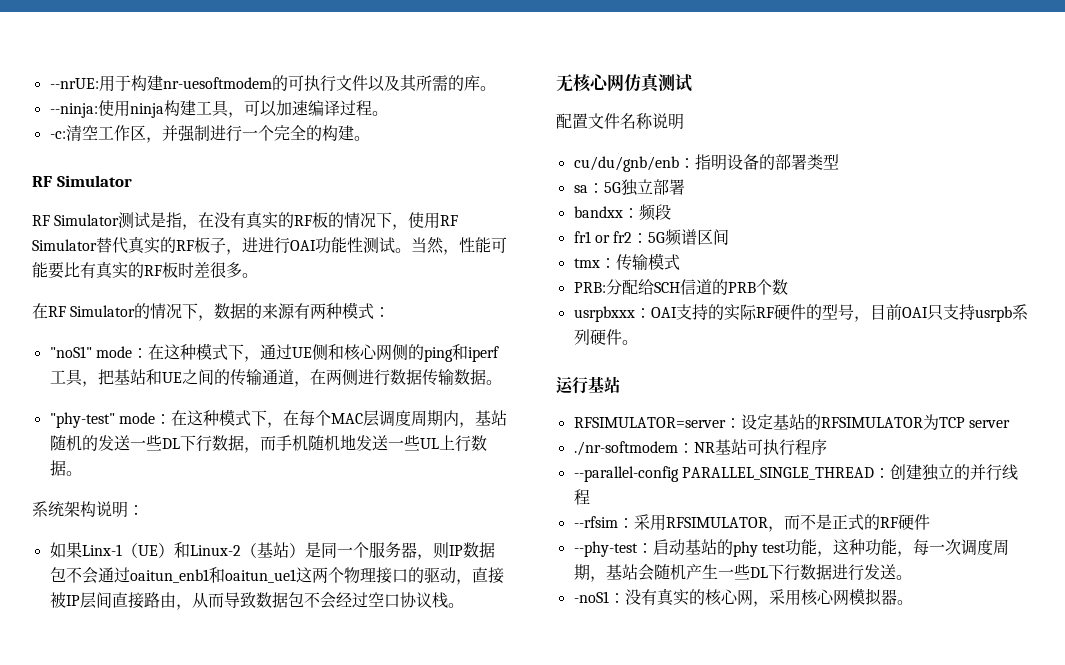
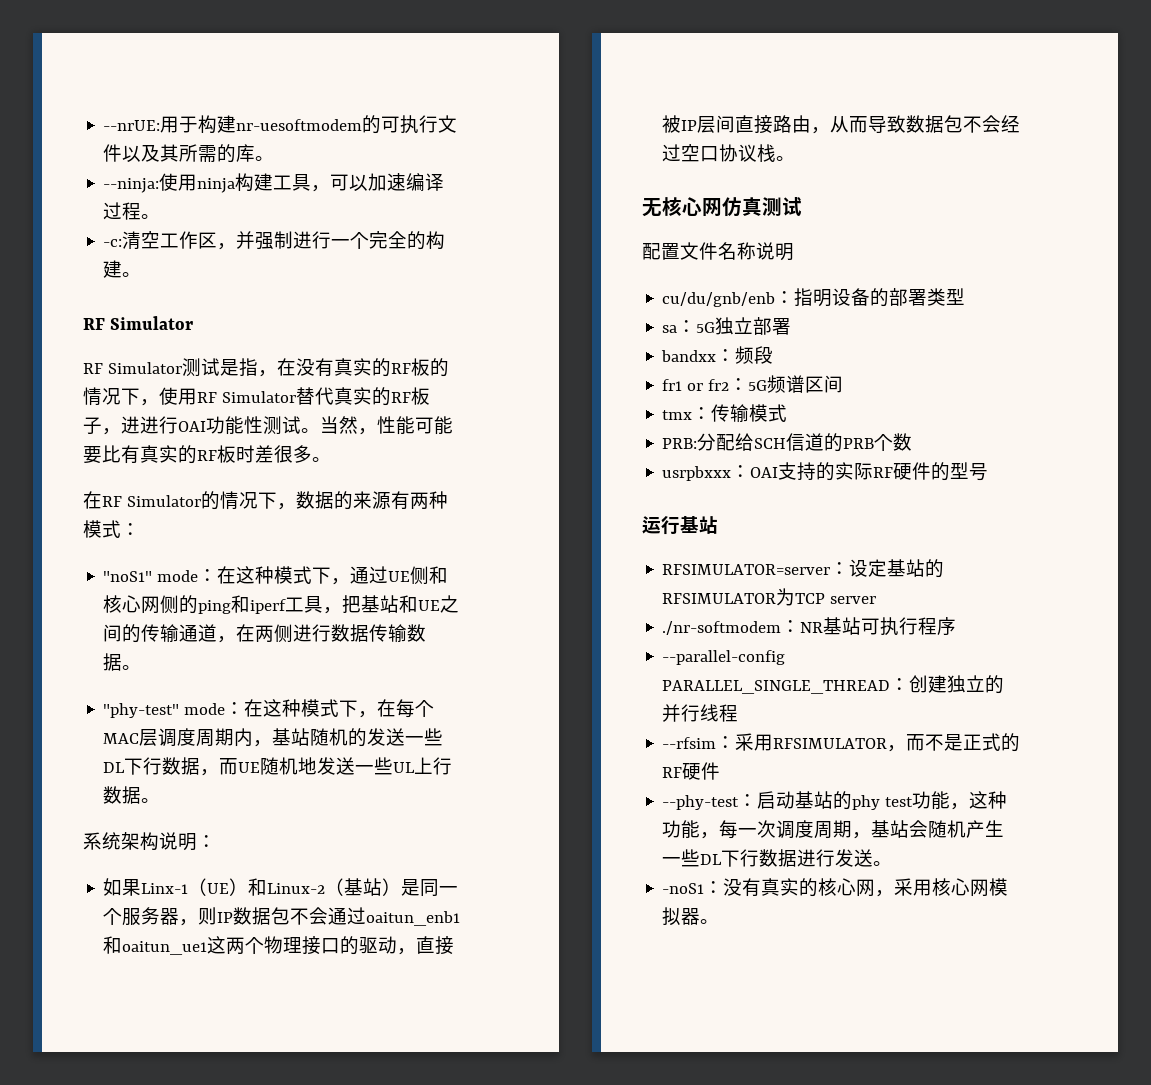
- "phy-test" mode：在这种模式下，在每个MAC层调度周期内，基站随机的发送一些DL下行数据，而手机随机地发送一些UL上行数据。
+ "phy-test" mode：在这种模式下，在每个MAC层调度周期内，基站随机的发送一些DL下行数据，而UE随机地发送一些UL上行数据。
- usrpbxxx：OAI支持的实际RF硬件的型号，目前OAI只支持usrpb系列硬件。
+ usrpbxxx：OAI支持的实际RF硬件的型号

